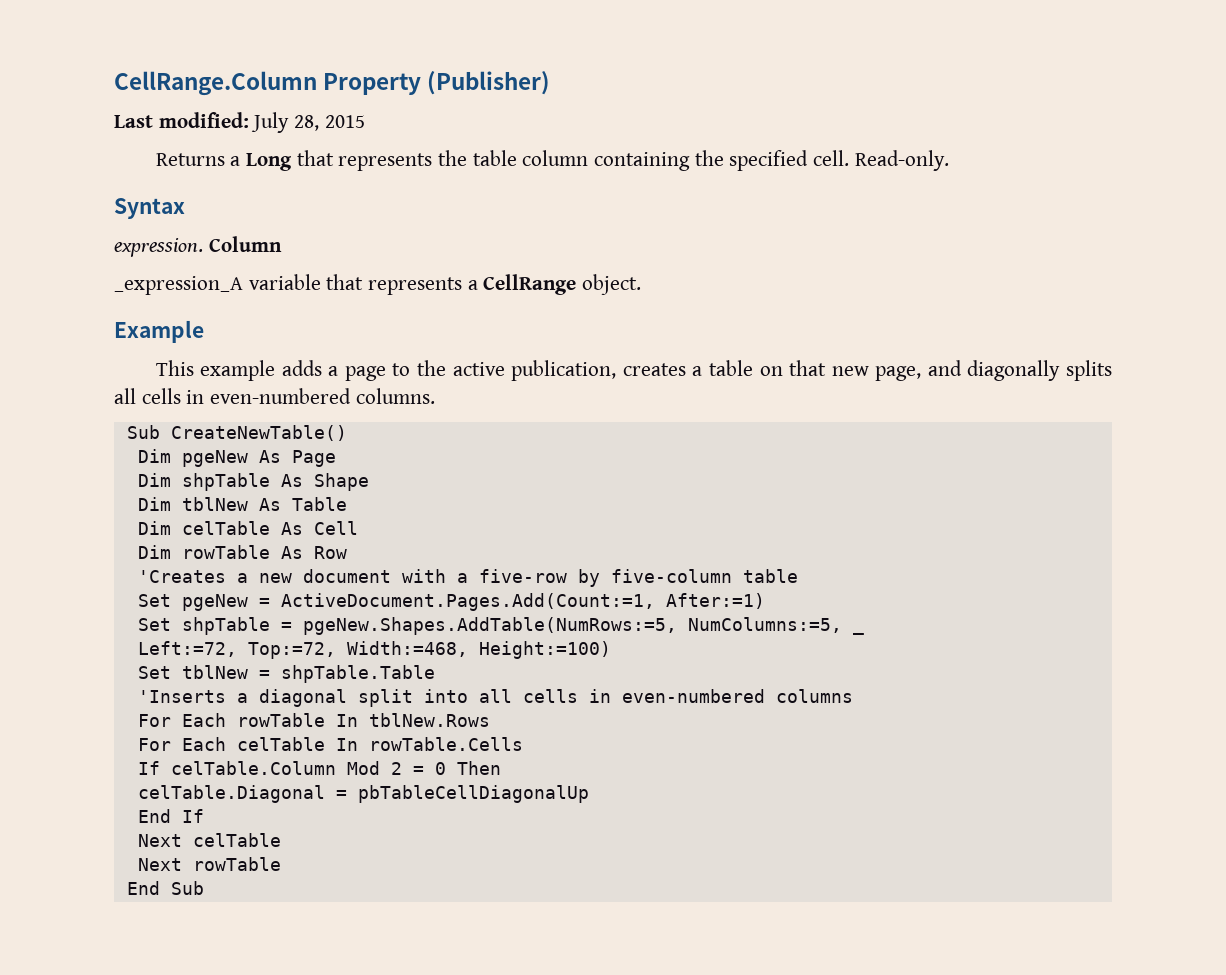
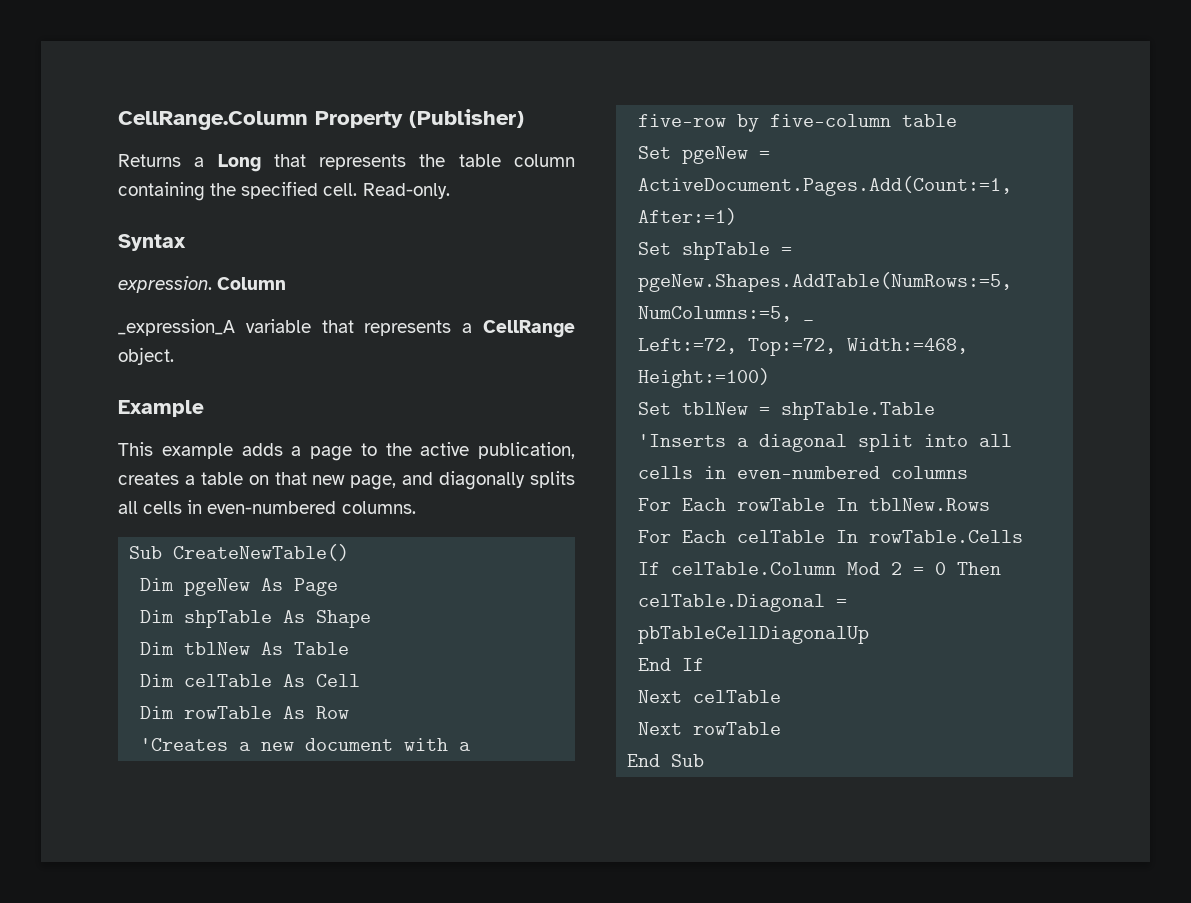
- Last modified: July 28, 2015

